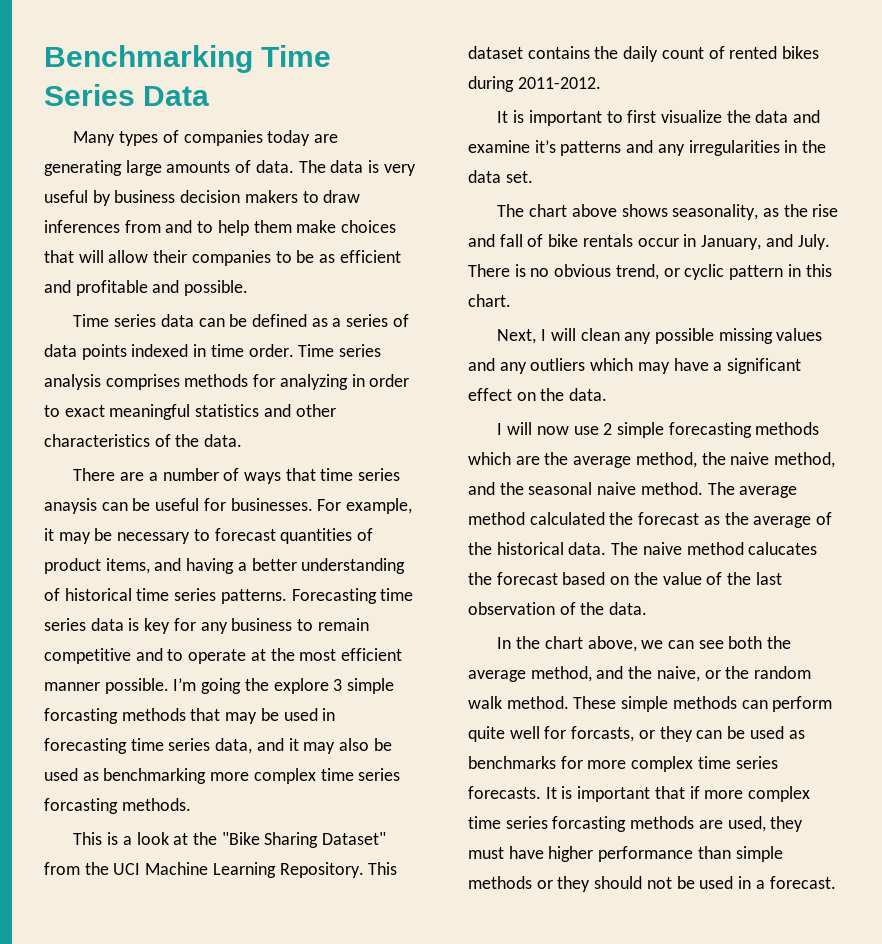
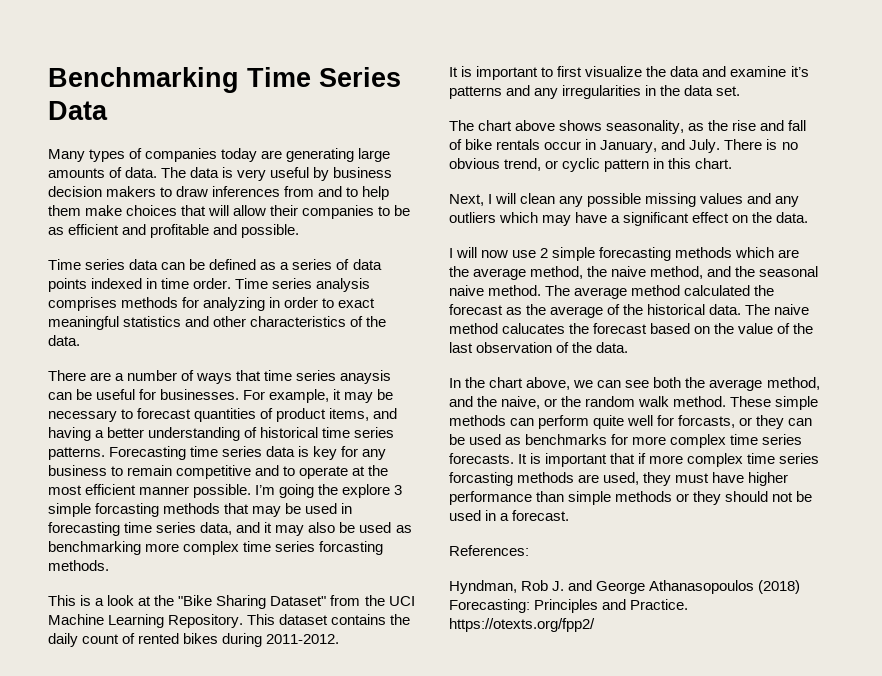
+ References:
+ Hyndman, Rob J. and George Athanasopoulos (2018) Forecasting: Principles and Practice. https://otexts.org/fpp2/

